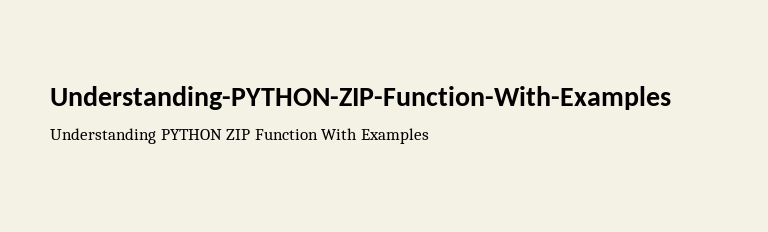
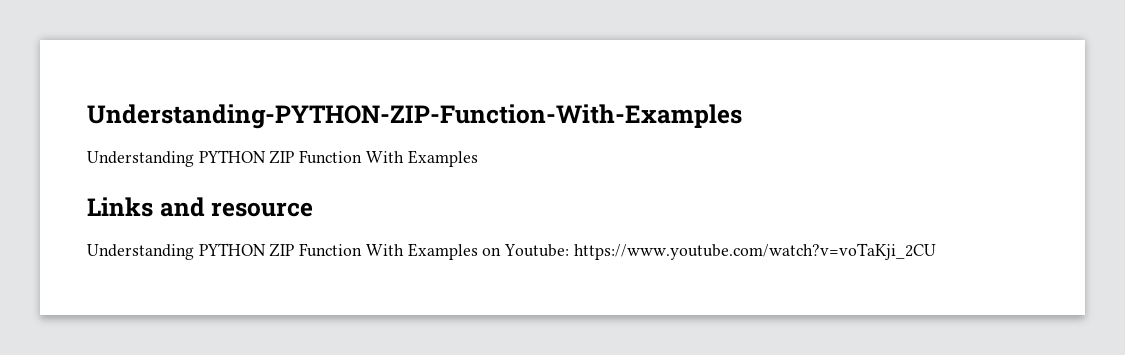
+ Links and resource
+ Understanding PYTHON ZIP Function With Examples on Youtube: https://www.youtube.com/watch?v=voTaKji_2CU

